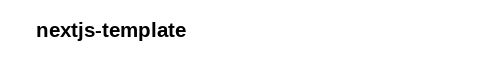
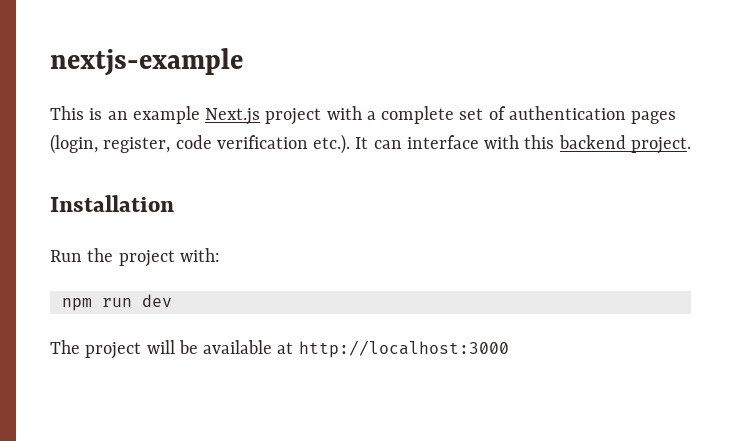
- nextjs-template
+ nextjs-example
+ This is an example Next.js project with a complete set of authentication pages (login, register, code verification etc.). It can interface with this backend project.
+ Installation
+ Run the project with:
+ npm run dev
+ The project will be available at http://localhost:3000

